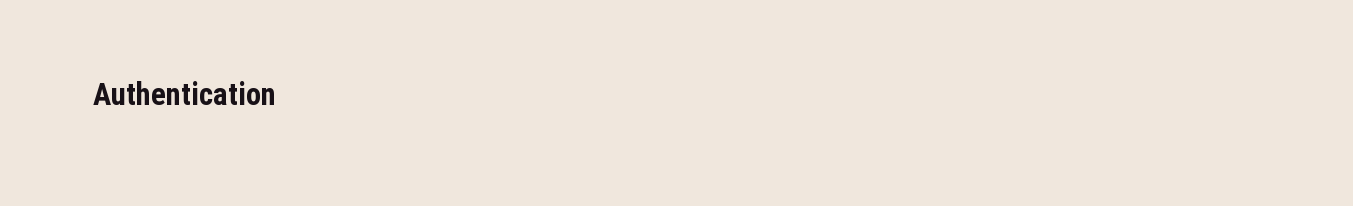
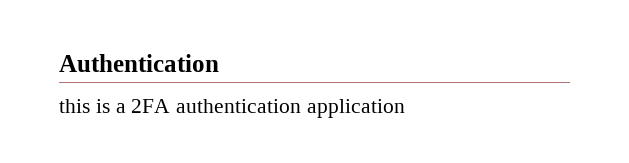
+ this is a 2FA authentication application

